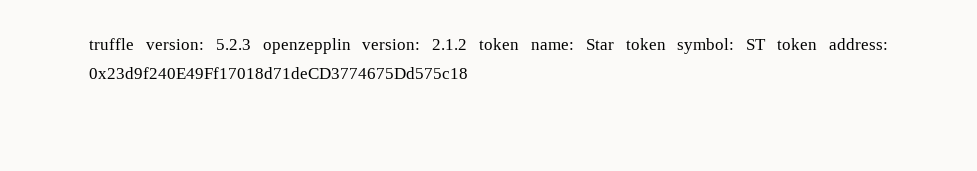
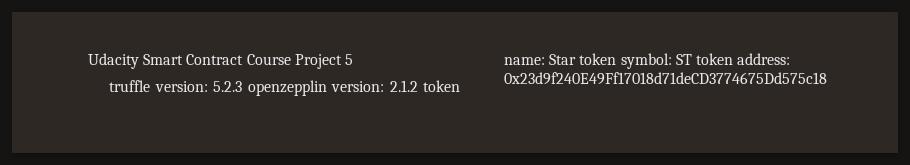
+ Udacity Smart Contract Course Project 5

